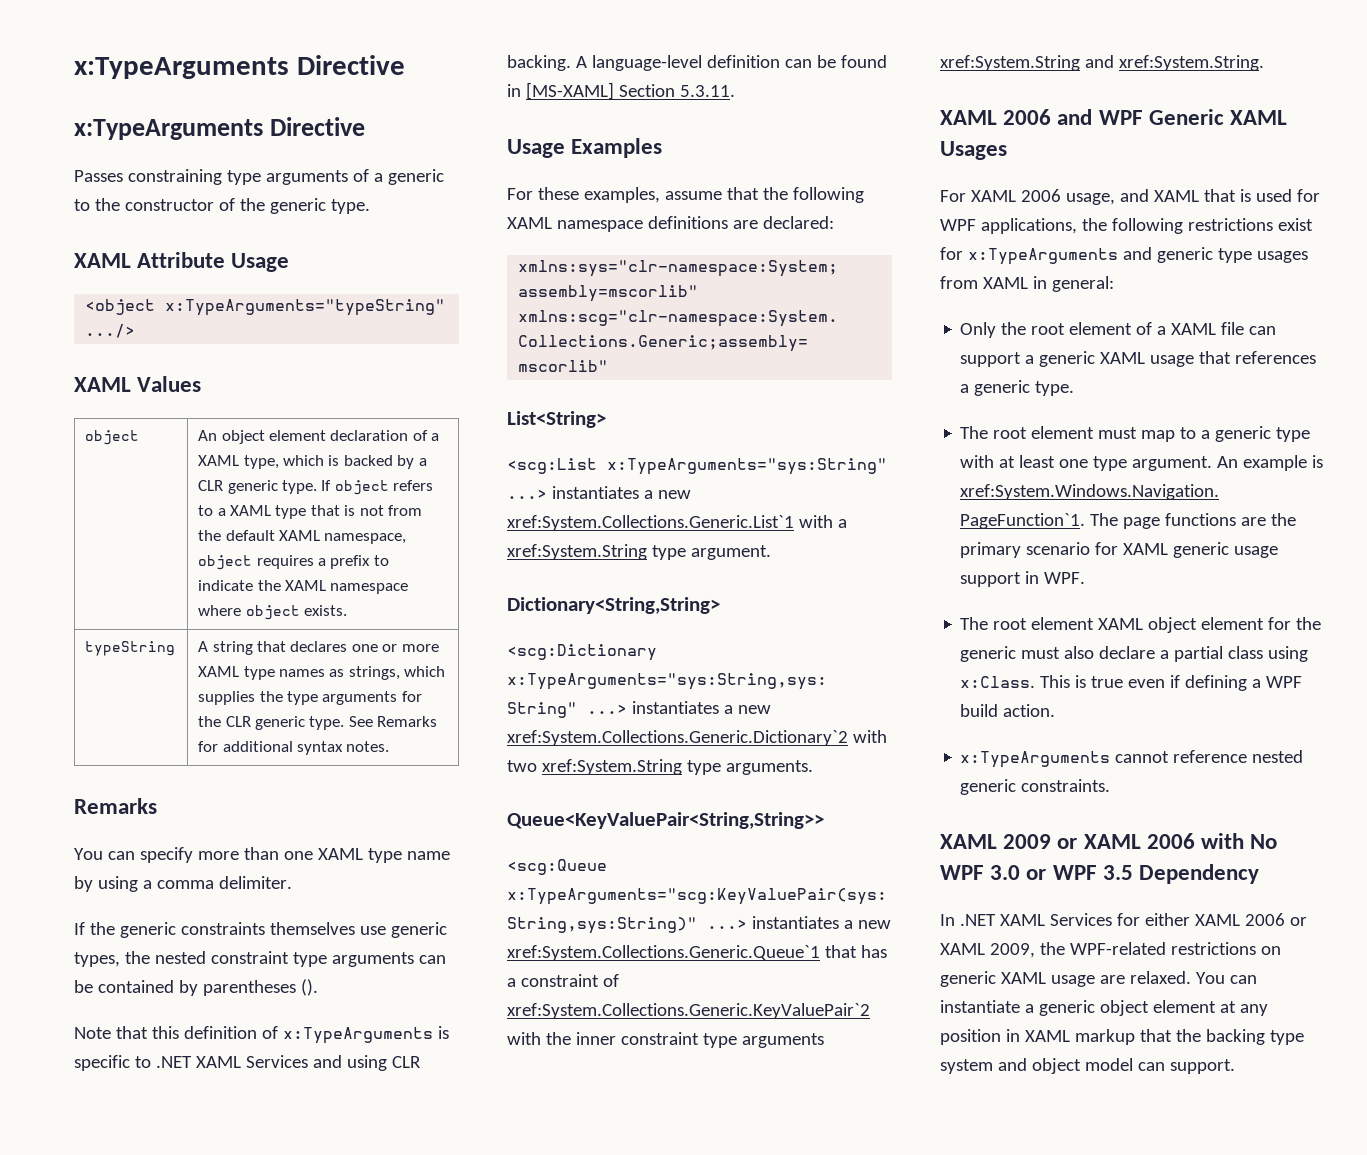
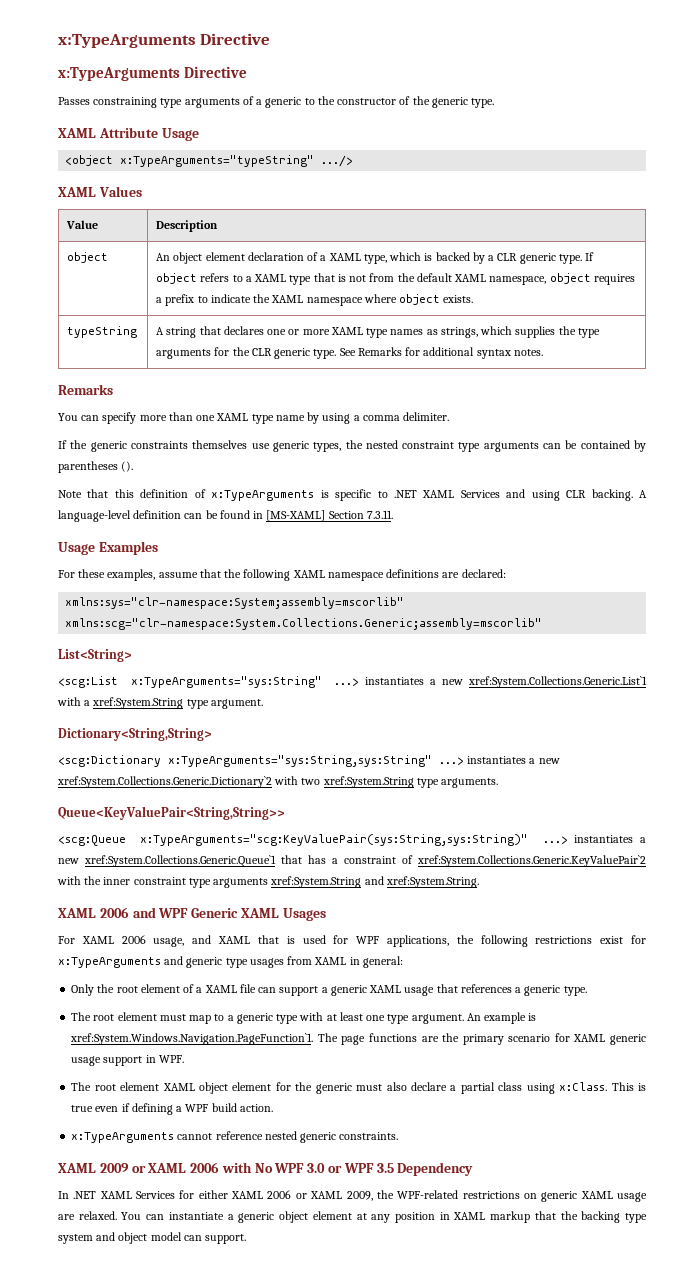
+ Value | Description
- A language-level definition can be found in [MS-XAML] Section 5.3.11.
+ A language-level definition can be found in [MS-XAML] Section 7.3.11.

